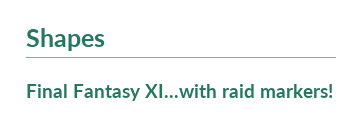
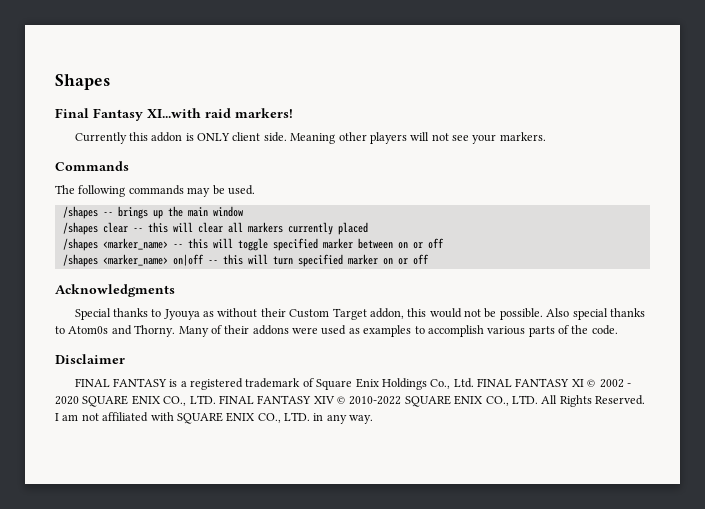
+ Currently this addon is ONLY client side. Meaning other players will not see your markers.
+ Commands
+ The following commands may be used.
+ /shapes -- brings up the main window
+ /shapes clear -- this will clear all markers currently placed
+ /shapes <marker_name> -- this will toggle specified marker between on or off
+ /shapes <marker_name> on|off -- this will turn specified marker on or off
+ Acknowledgments
+ Special thanks to Jyouya as without their Custom Target addon, this would not be possible. Also special thanks to Atom0s and Thorny. Many of their addons were used as examples to accomplish various parts of the code.
+ Disclaimer
+ FINAL FANTASY is a registered trademark of Square Enix Holdings Co., Ltd. FINAL FANTASY XI © 2002 - 2020 SQUARE ENIX CO., LTD. FINAL FANTASY XIV © 2010-2022 SQUARE ENIX CO., LTD. All Rights Reserved. I am not affiliated with SQUARE ENIX CO., LTD. in any way.

